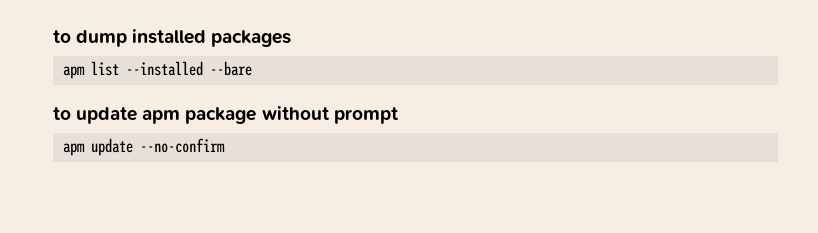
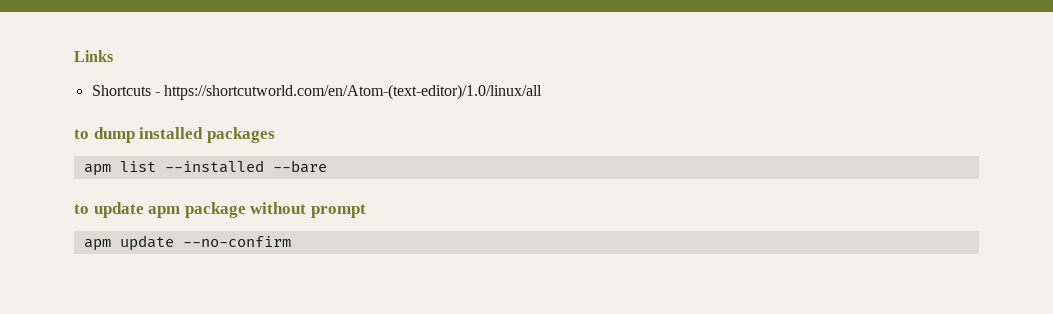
+ Links
+ Shortcuts - https://shortcutworld.com/en/Atom-(text-editor)/1.0/linux/all

